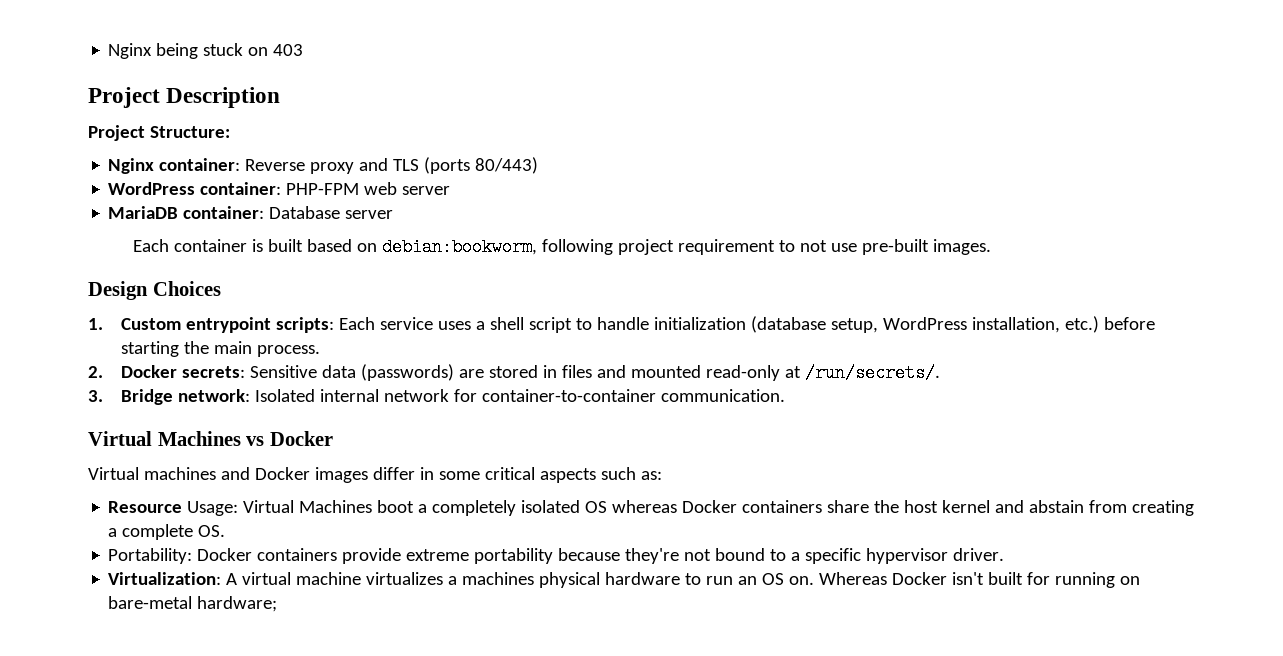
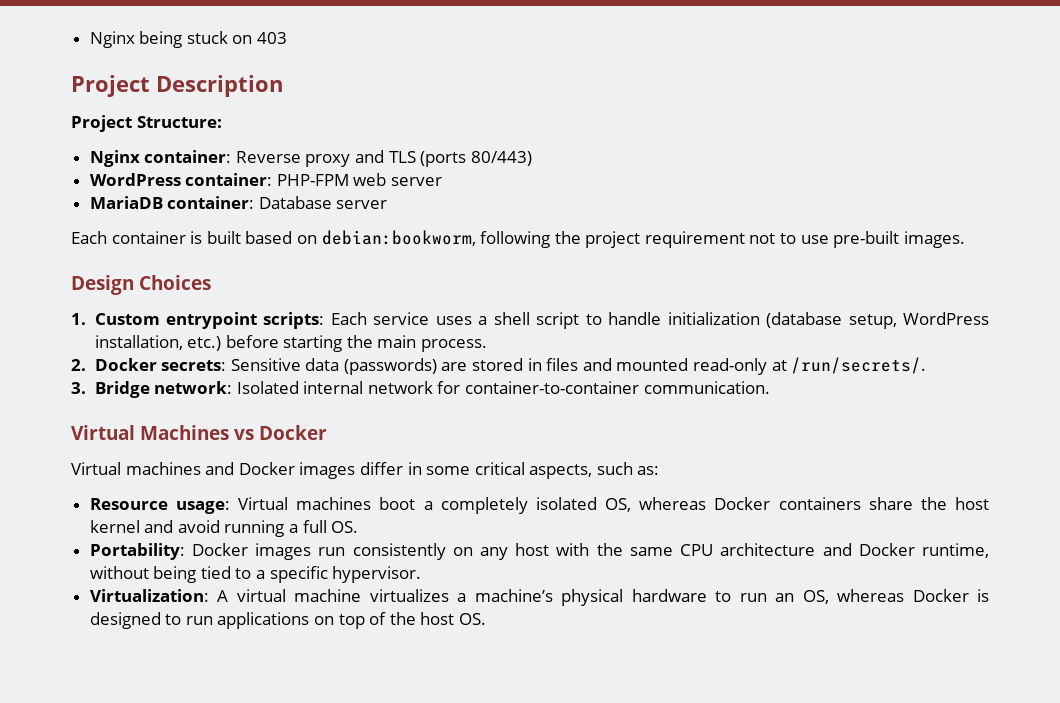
- Each container is built based on debian:bookworm, following project requirement to not use pre-built images.
+ Each container is built based on debian:bookworm, following the project requirement not to use pre-built images.
- Virtual machines and Docker images differ in some critical aspects such as:
+ Virtual machines and Docker images differ in some critical aspects, such as:
- Resource Usage: Virtual Machines boot a completely isolated OS whereas Docker containers share the host kernel and abstain from creating a complete OS.
- Portability: Docker containers provide extreme portability because they're not bound to a specific hypervisor driver.
+ Resource usage: Virtual machines boot a completely isolated OS, whereas Docker containers share the host kernel and avoid running a full OS.
+ Portability: Docker images run consistently on any host with the same CPU architecture and Docker runtime, without being tied to a specific hypervisor.
- Virtualization: A virtual machine virtualizes a machines physical hardware to run an OS on. Whereas Docker isn't built for running on bare-metal hardware;
+ Virtualization: A virtual machine virtualizes a machine’s physical hardware to run an OS, whereas Docker is designed to run applications on top of the host OS.

